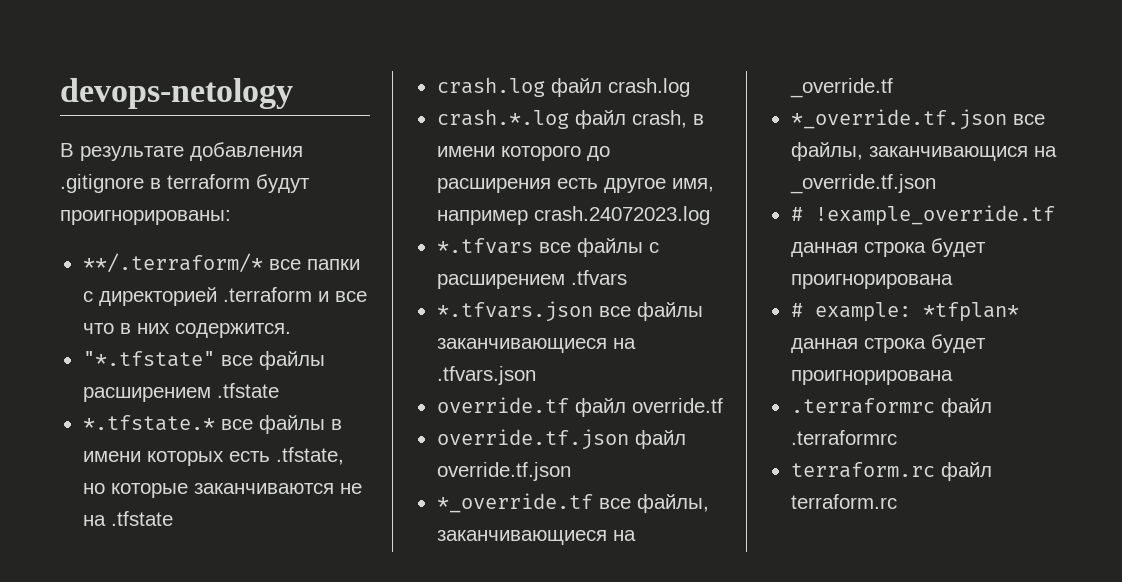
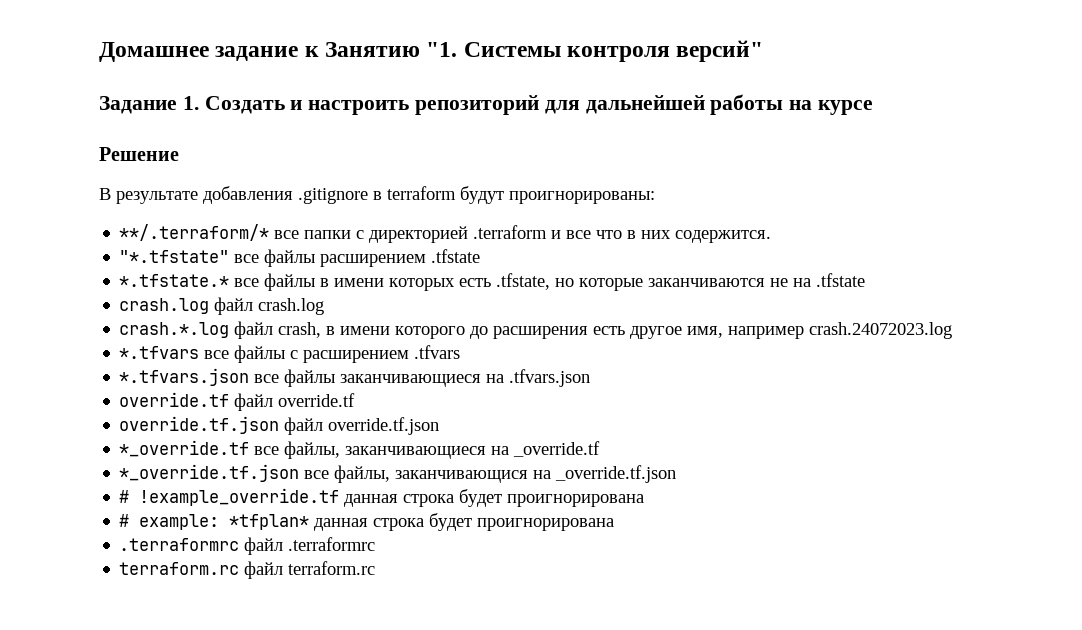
- devops-netology
+ Домашнее задание к Занятию "1. Системы контроля версий"
+ Задание 1. Создать и настроить репозиторий для дальнейшей работы на курсе
+ Решение

